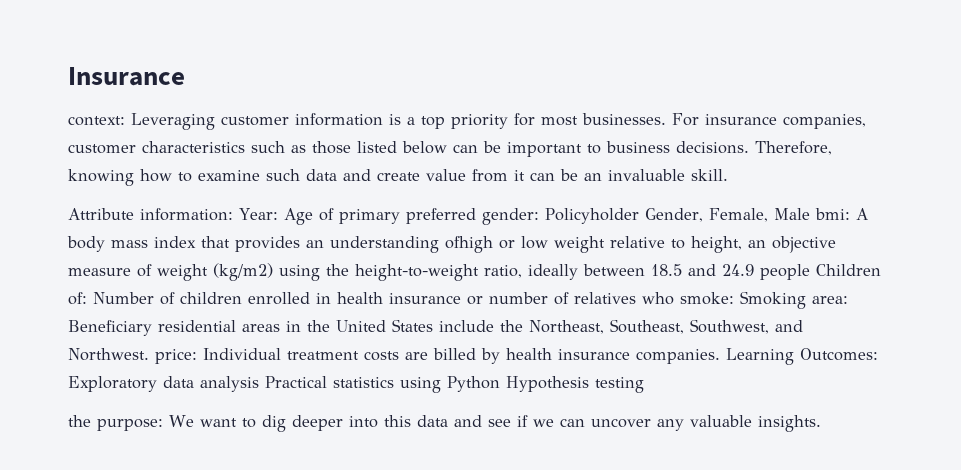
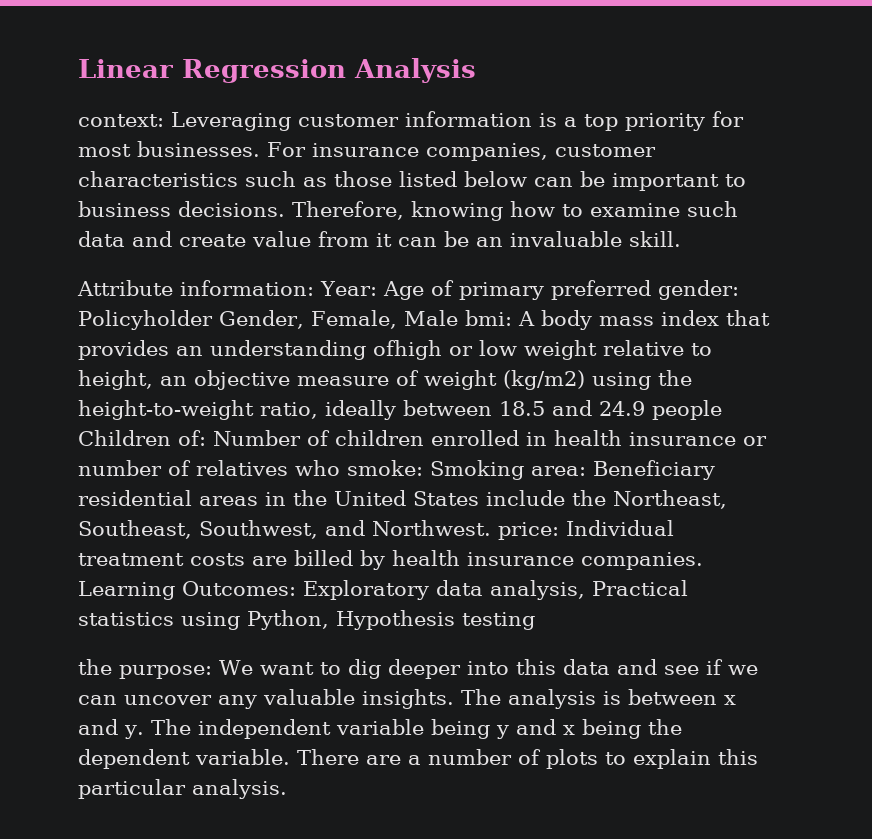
- Insurance
+ Linear Regression Analysis
- Learning Outcomes: Exploratory data analysis Practical statistics using Python Hypothesis testing
+ Learning Outcomes: Exploratory data analysis, Practical statistics using Python, Hypothesis testing
+ The analysis is between x and y. The independent variable being y and x being the dependent variable. There are a number of plots to explain this particular analysis.

